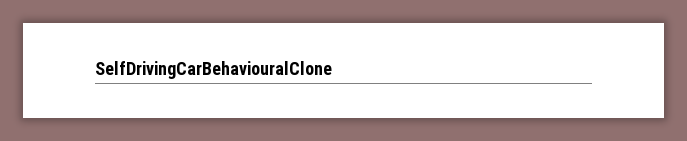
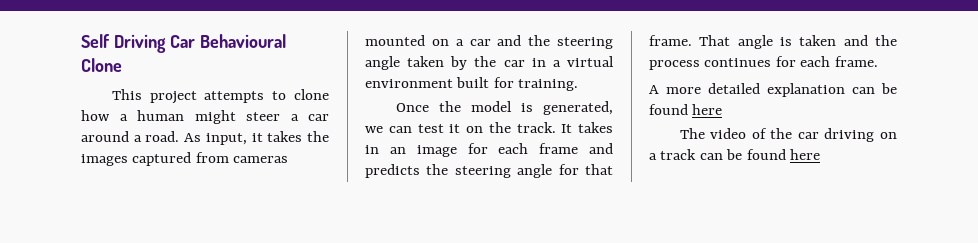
- SelfDrivingCarBehaviouralClone
+ Self Driving Car Behavioural Clone
+ This project attempts to clone how a human might steer a car around a road. As input, it takes the images captured from cameras mounted on a car and the steering angle taken by the car in a virtual environment built for training.
+ Once the model is generated, we can test it on the track. It takes in an image for each frame and predicts the steering angle for that frame. That angle is taken and the process continues for each frame.
+ A more detailed explanation can be found here
+ The video of the car driving on a track can be found here

